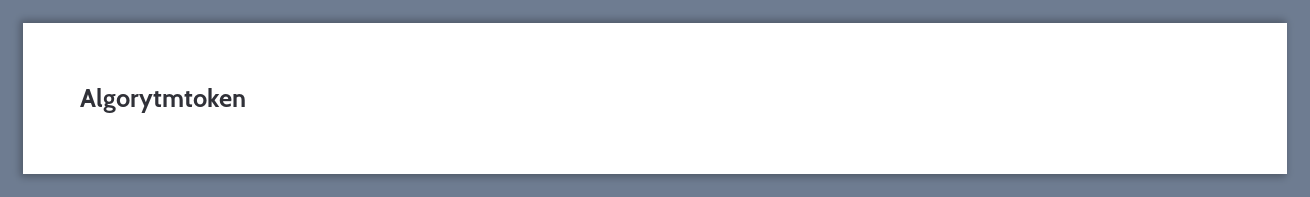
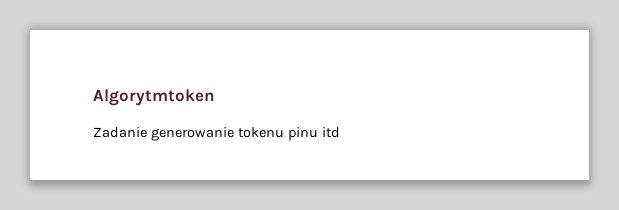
+ Zadanie generowanie tokenu pinu itd

